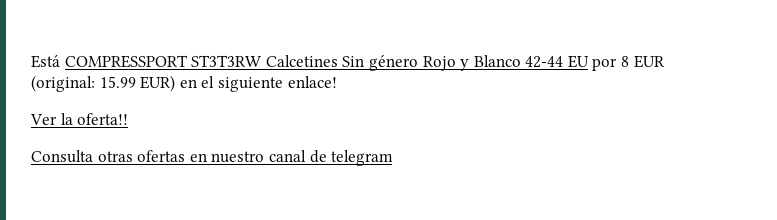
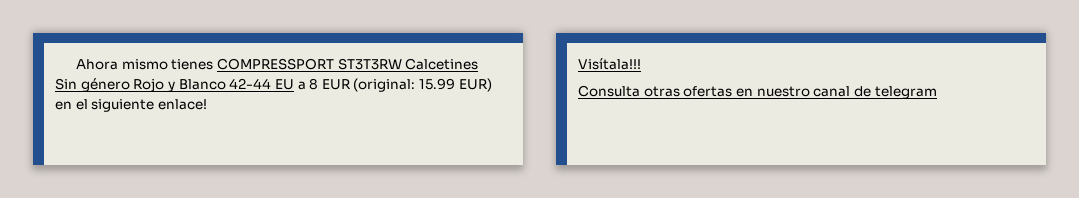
- Está COMPRESSPORT ST3T3RW Calcetines Sin género Rojo y Blanco 42-44 EU por 8 EUR (original: 15.99 EUR) en el siguiente enlace!
+ Ahora mismo tienes COMPRESSPORT ST3T3RW Calcetines Sin género Rojo y Blanco 42-44 EU a 8 EUR (original: 15.99 EUR) en el siguiente enlace!
- Ver la oferta!!
+ Visítala!!!

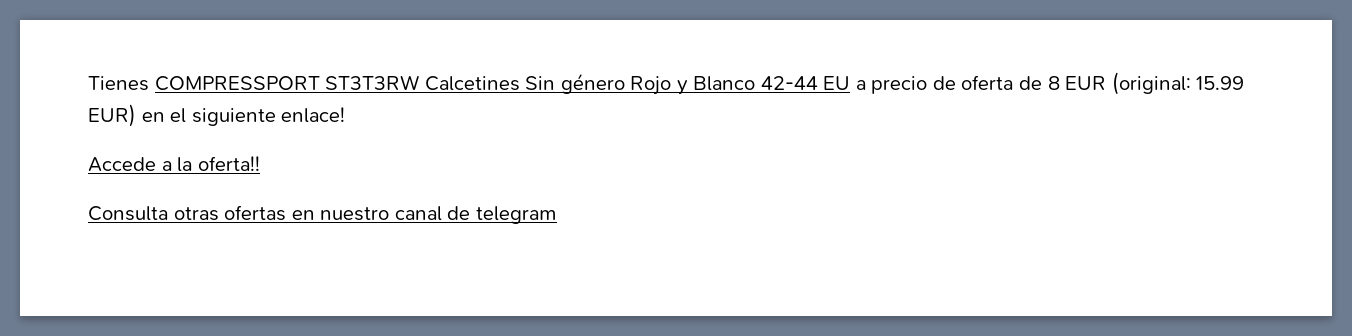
- Ahora mismo tienes COMPRESSPORT ST3T3RW Calcetines Sin género Rojo y Blanco 42-44 EU a 8 EUR (original: 15.99 EUR) en el siguiente enlace!
+ Tienes COMPRESSPORT ST3T3RW Calcetines Sin género Rojo y Blanco 42-44 EU a precio de oferta de 8 EUR (original: 15.99 EUR) en el siguiente enlace!
- Visítala!!!
+ Accede a la oferta!!

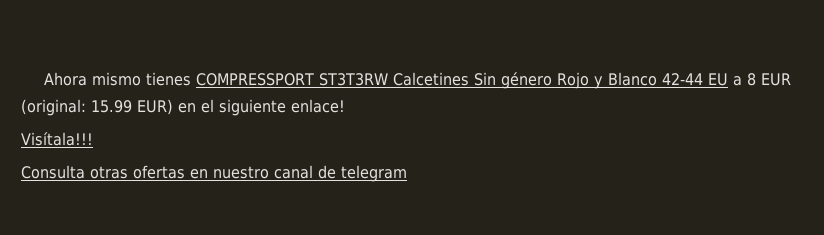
- Tienes COMPRESSPORT ST3T3RW Calcetines Sin género Rojo y Blanco 42-44 EU a precio de oferta de 8 EUR (original: 15.99 EUR) en el siguiente enlace!
+ Ahora mismo tienes COMPRESSPORT ST3T3RW Calcetines Sin género Rojo y Blanco 42-44 EU a 8 EUR (original: 15.99 EUR) en el siguiente enlace!
- Accede a la oferta!!
+ Visítala!!!

